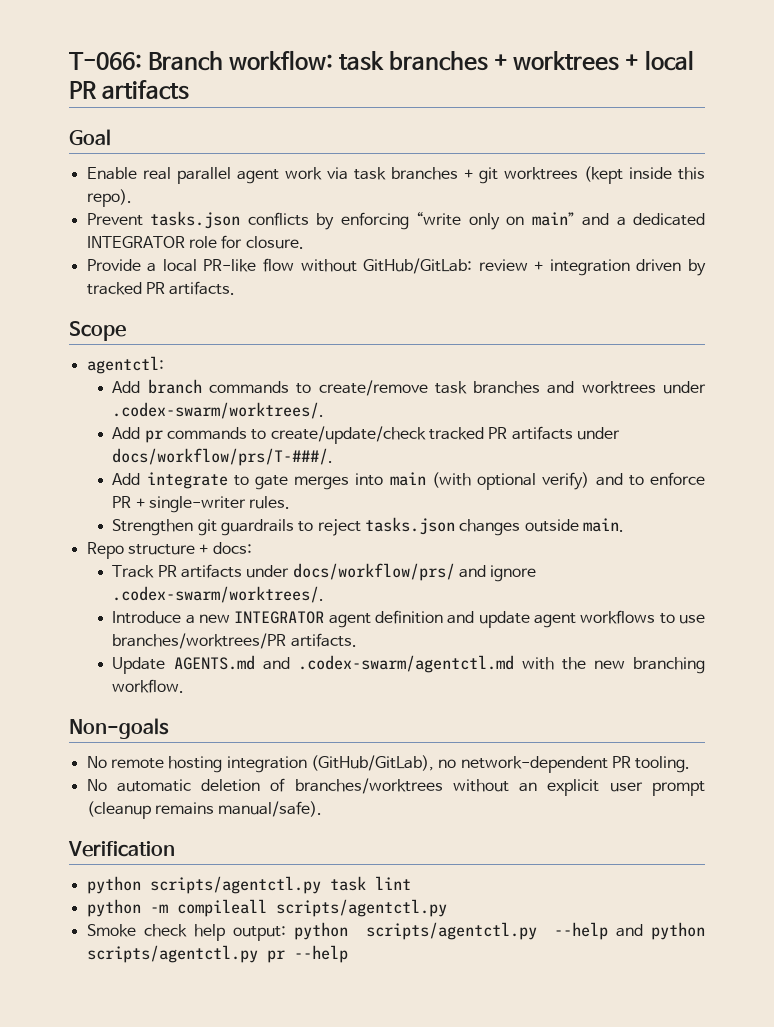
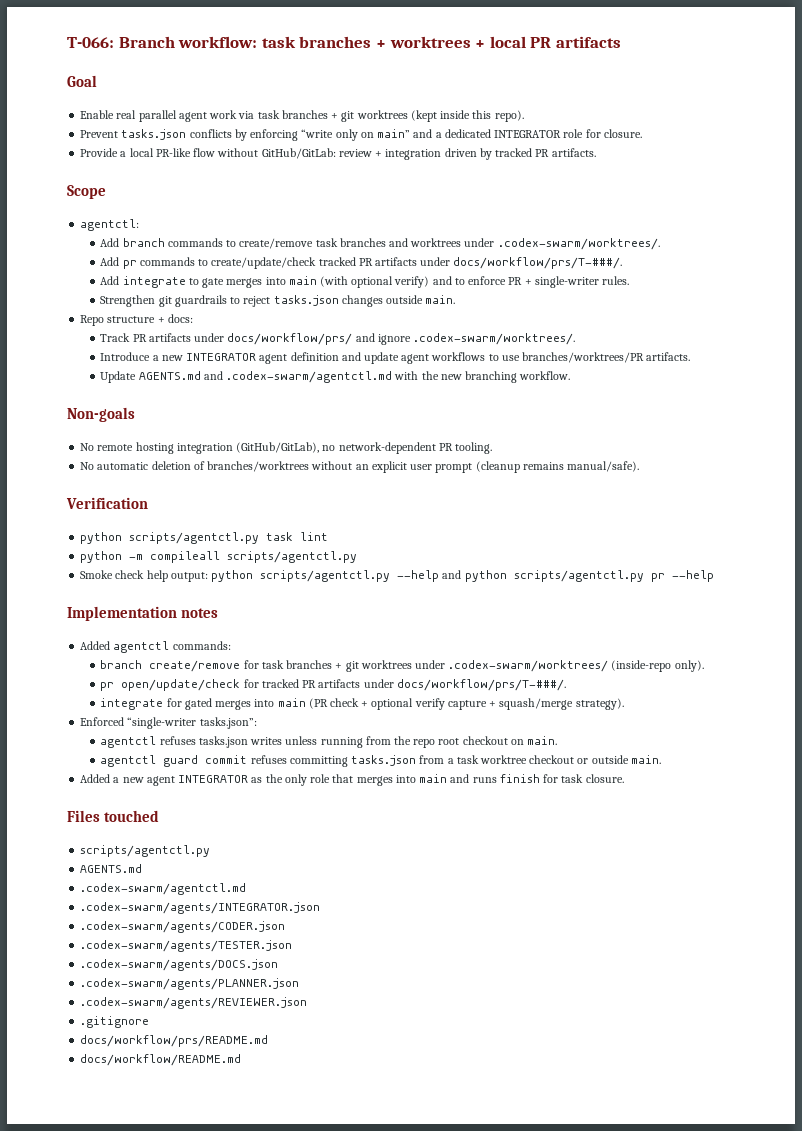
+ Implementation notes
+ Added agentctl commands:
+ branch create/remove for task branches + git worktrees under .codex-swarm/worktrees/ (inside-repo only).
+ pr open/update/check for tracked PR artifacts under docs/workflow/prs/T-###/.
+ integrate for gated merges into main (PR check + optional verify capture + squash/merge strategy).
+ Enforced “single-writer tasks.json”:
+ agentctl refuses tasks.json writes unless running from the repo root checkout on main.
+ agentctl guard commit refuses committing tasks.json from a task worktree checkout or outside main.
+ Added a new agent INTEGRATOR as the only role that merges into main and runs finish for task closure.
+ Files touched
+ scripts/agentctl.py
+ AGENTS.md
+ .codex-swarm/agentctl.md
+ .codex-swarm/agents/INTEGRATOR.json
+ .codex-swarm/agents/CODER.json
+ .codex-swarm/agents/TESTER.json
+ .codex-swarm/agents/DOCS.json
+ .codex-swarm/agents/PLANNER.json
+ .codex-swarm/agents/REVIEWER.json
+ .gitignore
+ docs/workflow/prs/README.md
+ docs/workflow/README.md

